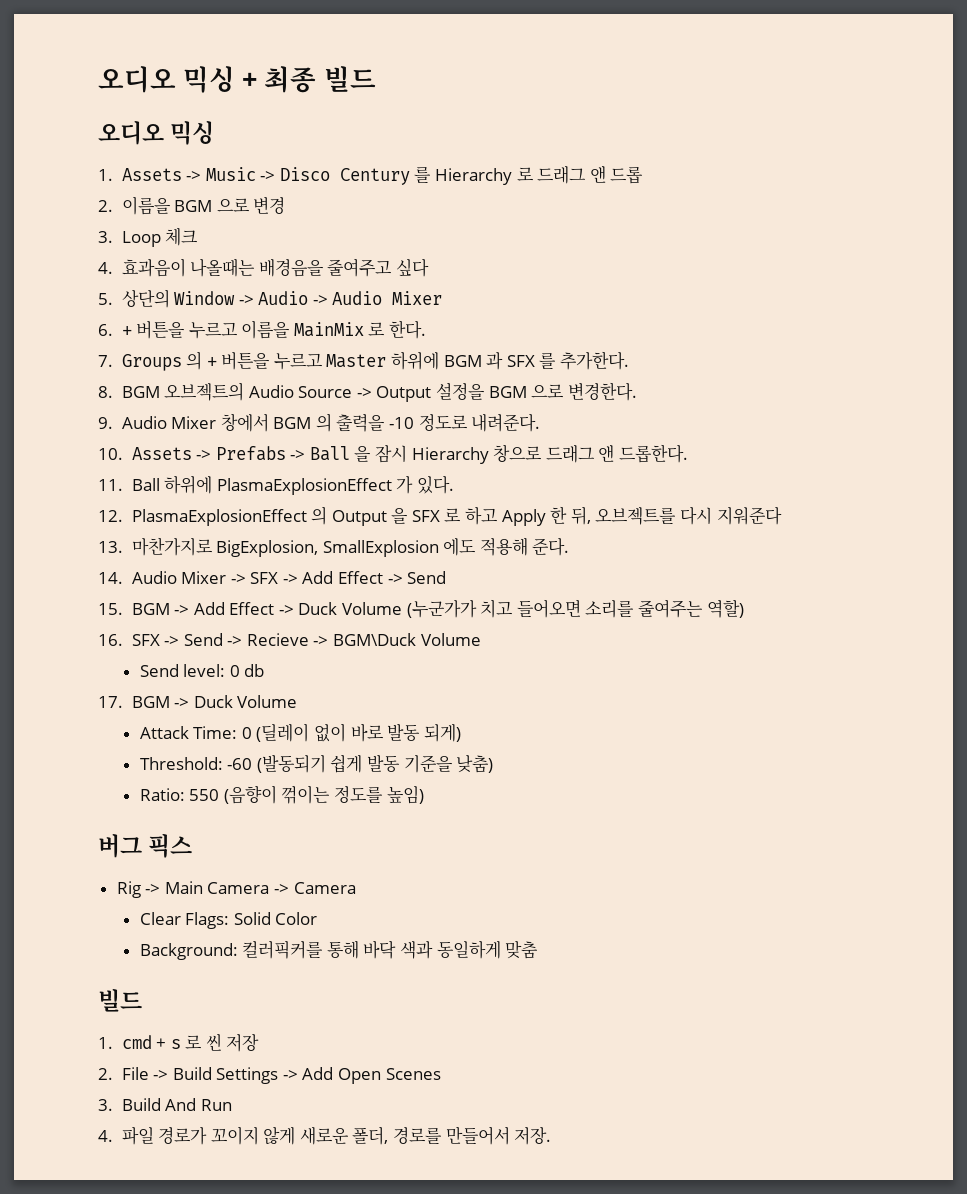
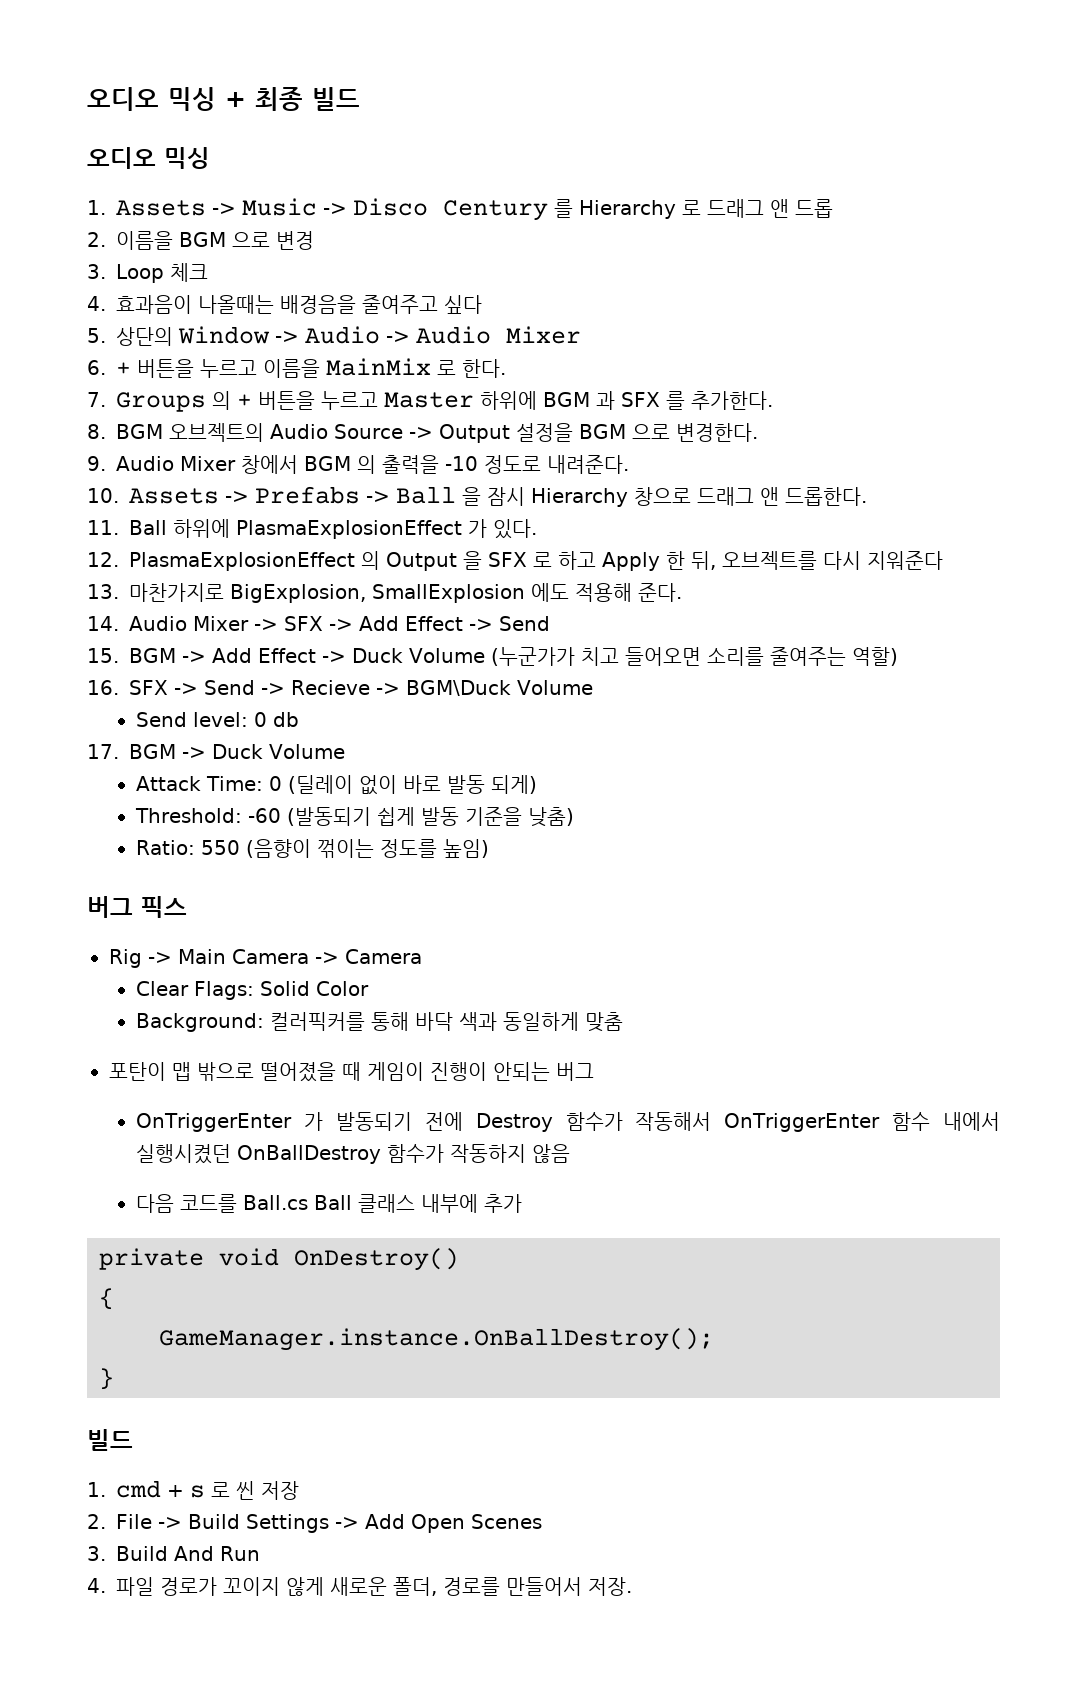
+ 포탄이 맵 밖으로 떨어졌을 때 게임이 진행이 안되는 버그
+ OnTriggerEnter 가 발동되기 전에 Destroy 함수가 작동해서 OnTriggerEnter 함수 내에서 실행시켰던 OnBallDestroy 함수가 작동하지 않음
+ 다음 코드를 Ball.cs Ball 클래스 내부에 추가
+ private void OnDestroy()
+ {
+ GameManager.instance.OnBallDestroy();
+ }

